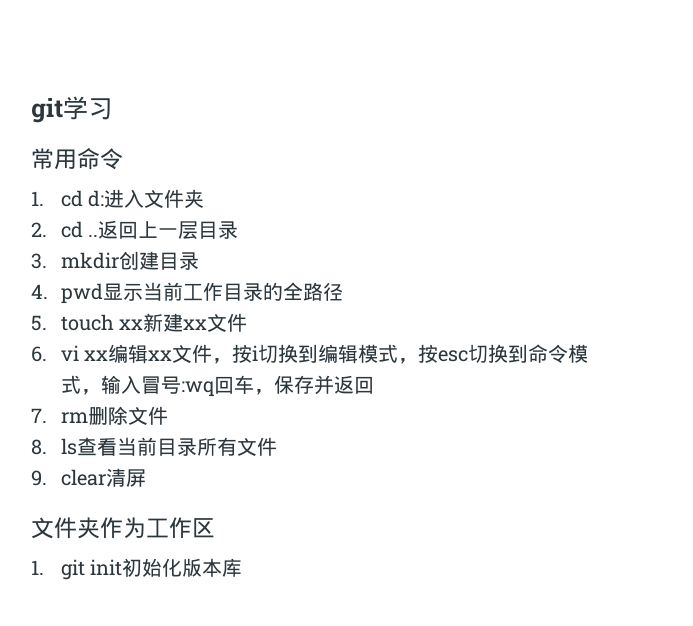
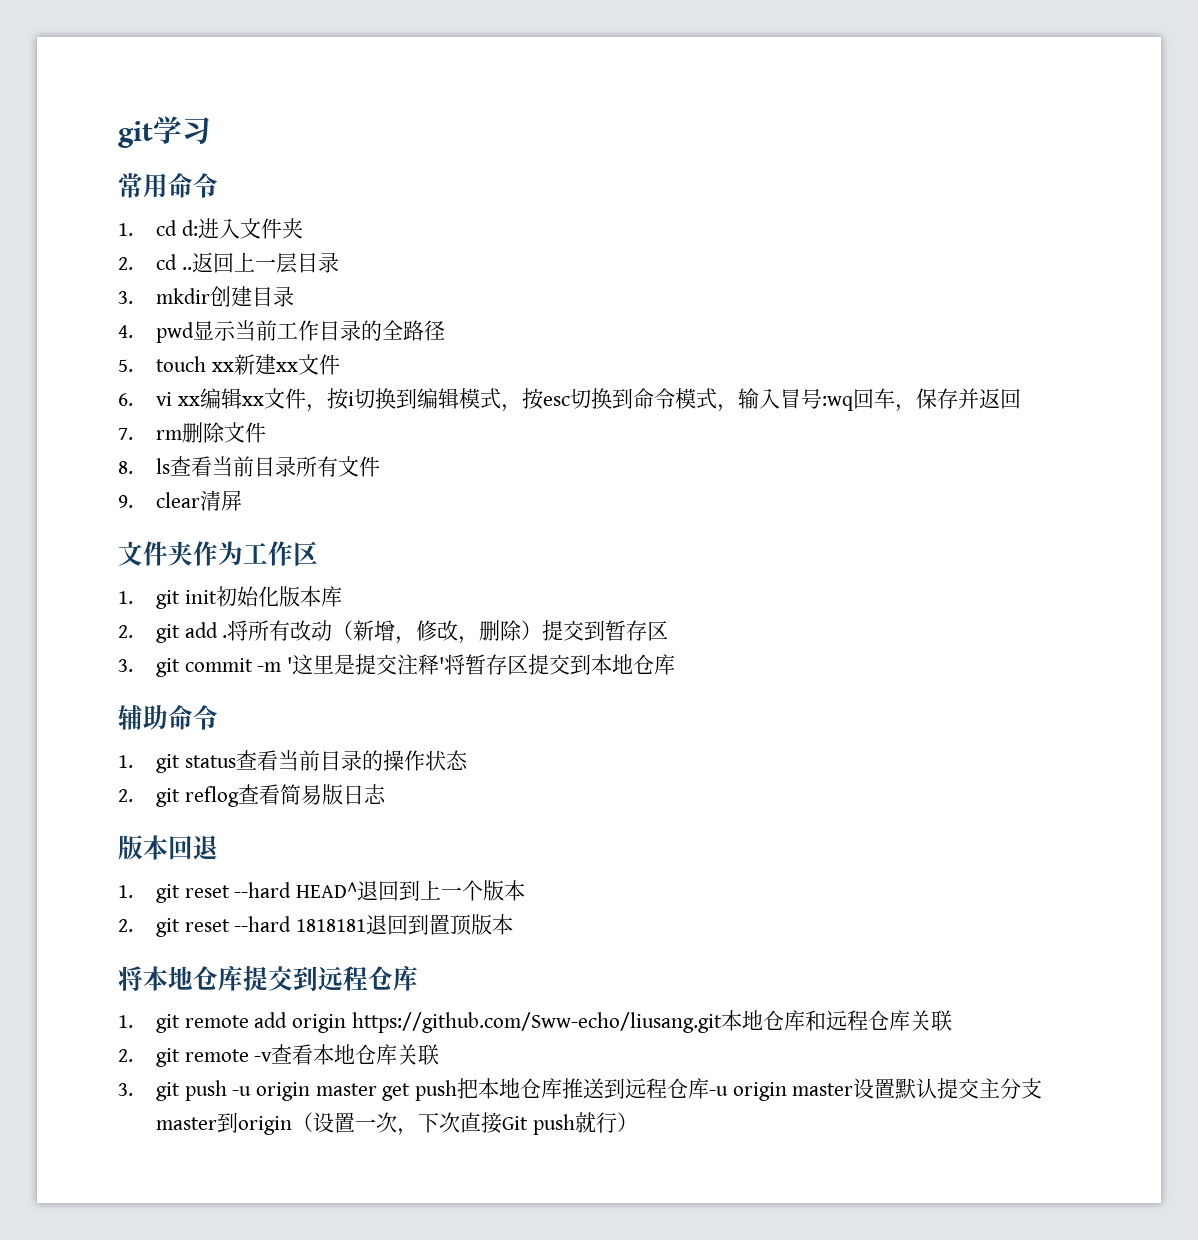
+ 2. git add .将所有改动（新增，修改，删除）提交到暂存区
+ 3. git commit -m '这里是提交注释'将暂存区提交到本地仓库
+ 辅助命令
+ 1. git status查看当前目录的操作状态
+ 2. git reflog查看简易版日志
+ 版本回退
+ 1. git reset --hard HEAD^退回到上一个版本
+ 2. git reset --hard 1818181退回到置顶版本
+ 将本地仓库提交到远程仓库
+ 1. git remote add origin https://github.com/Sww-echo/liusang.git本地仓库和远程仓库关联
+ 2. git remote -v查看本地仓库关联
+ 3. git push -u origin master get push把本地仓库推送到远程仓库-u origin master设置默认提交主分支master到origin（设置一次，下次直接Git push就行）

